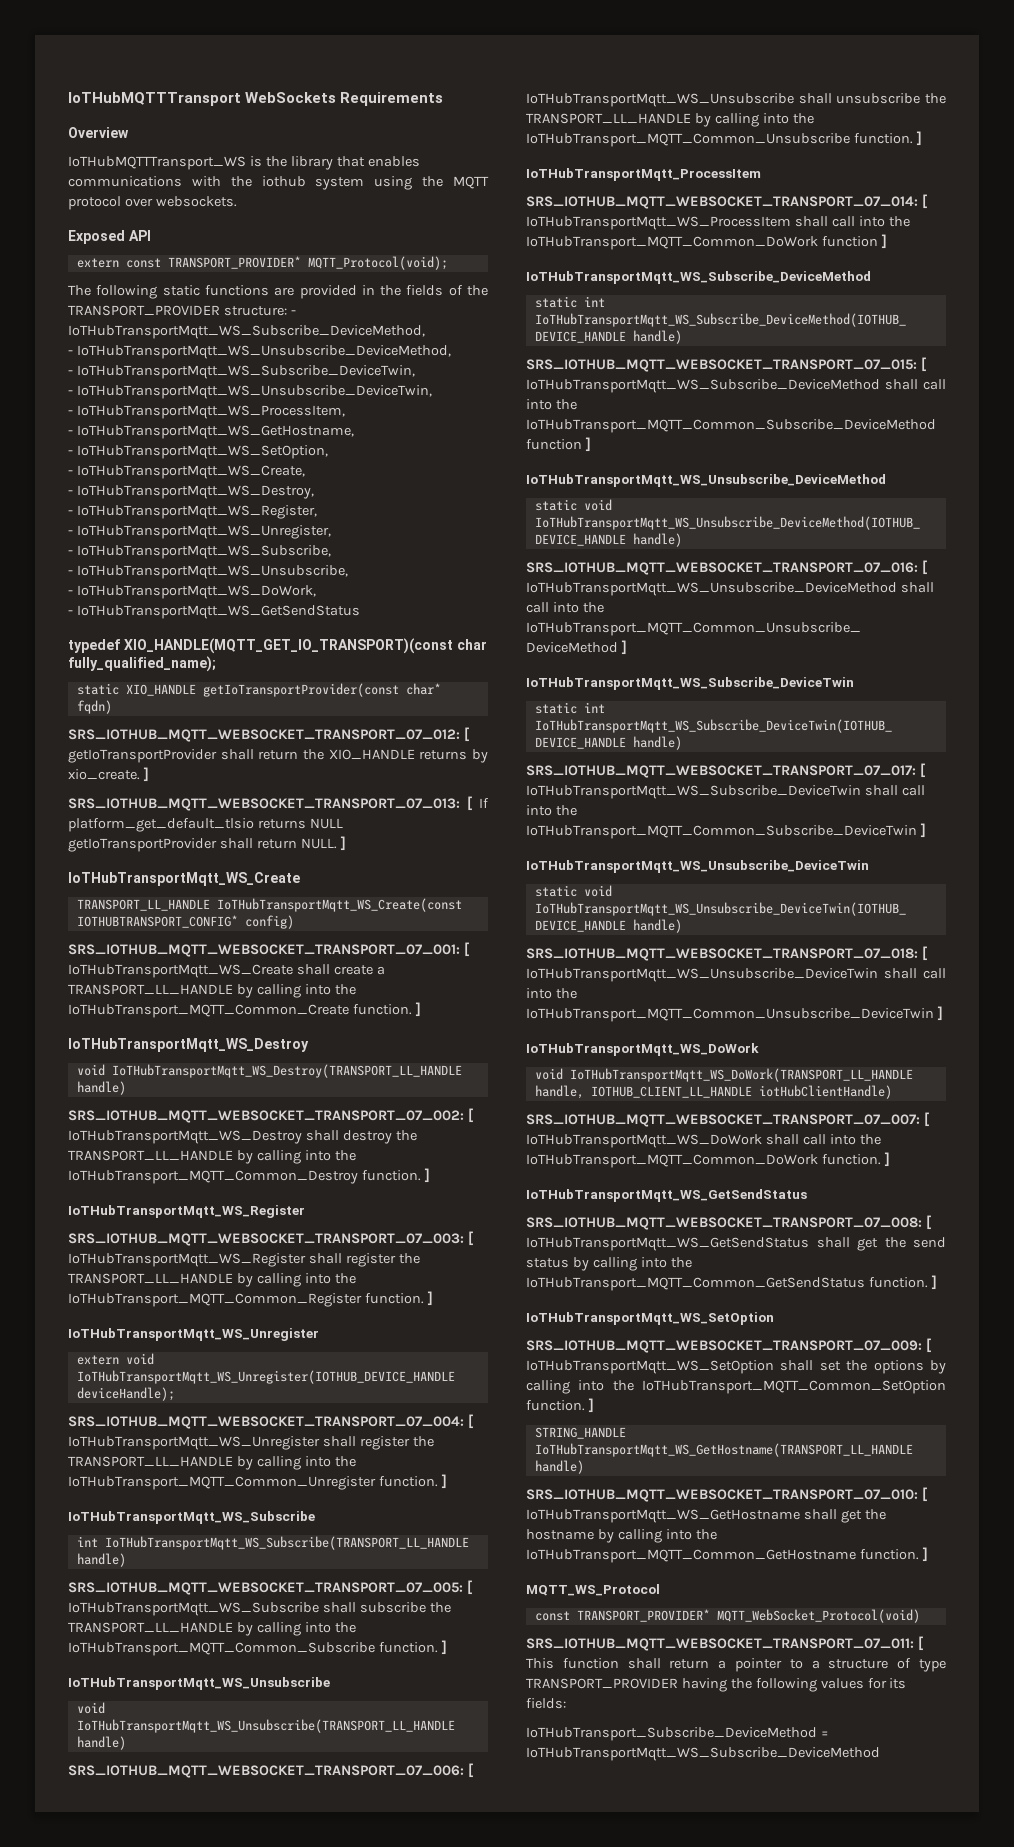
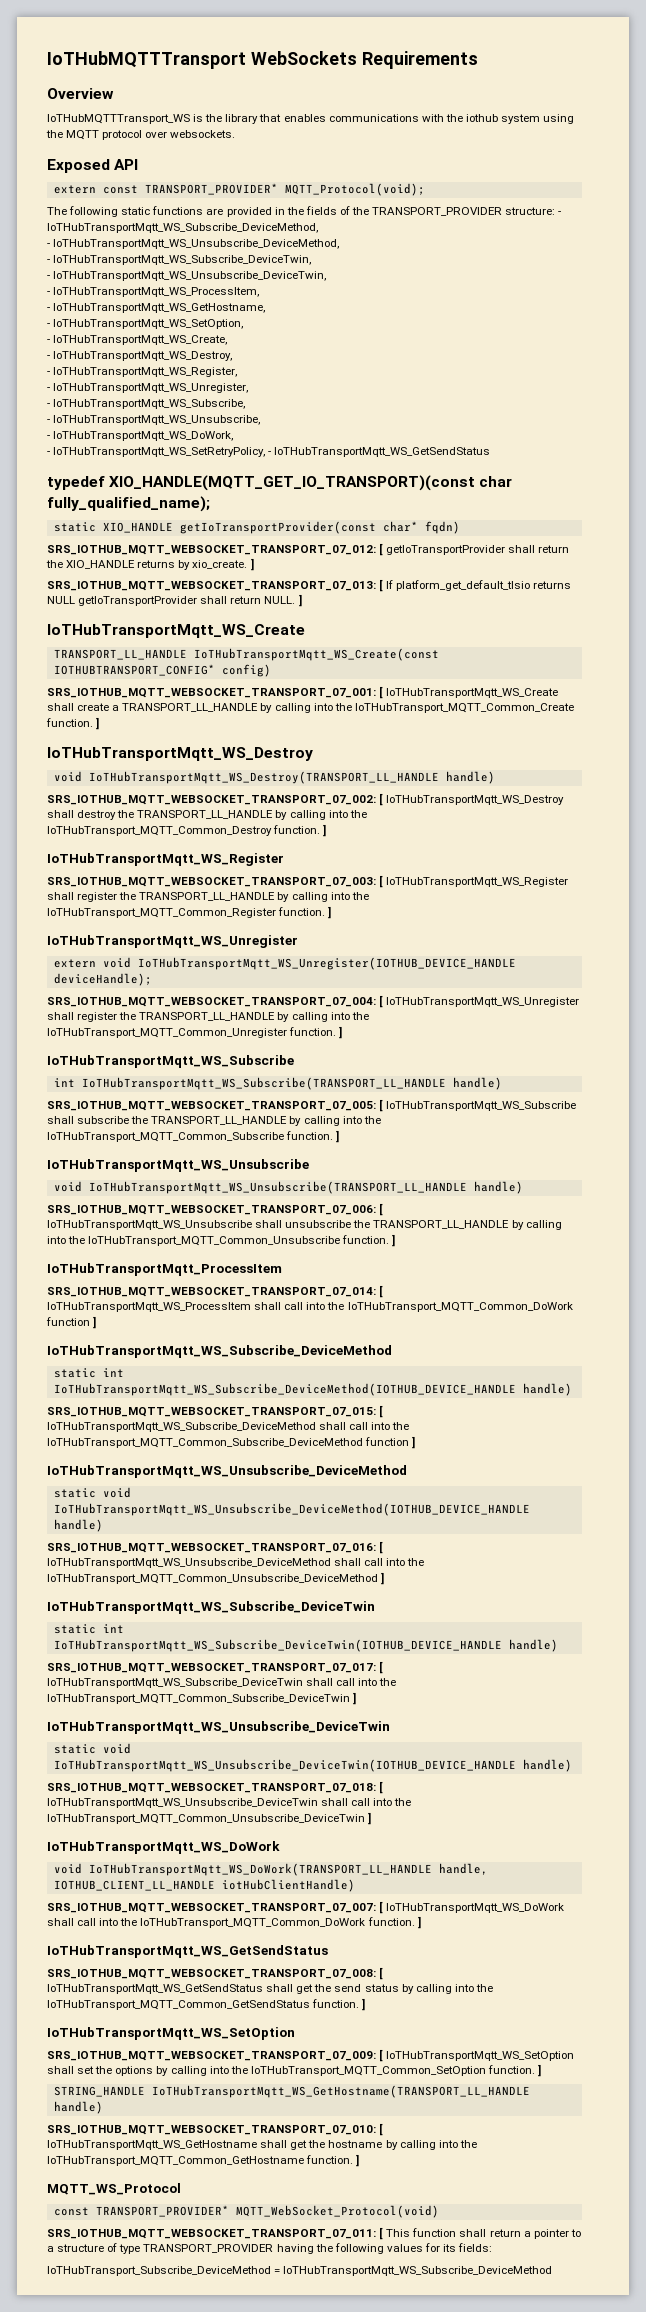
- - IoTHubTransportMqtt_WS_GetSendStatus
+ - IoTHubTransportMqtt_WS_SetRetryPolicy, - IoTHubTransportMqtt_WS_GetSendStatus

